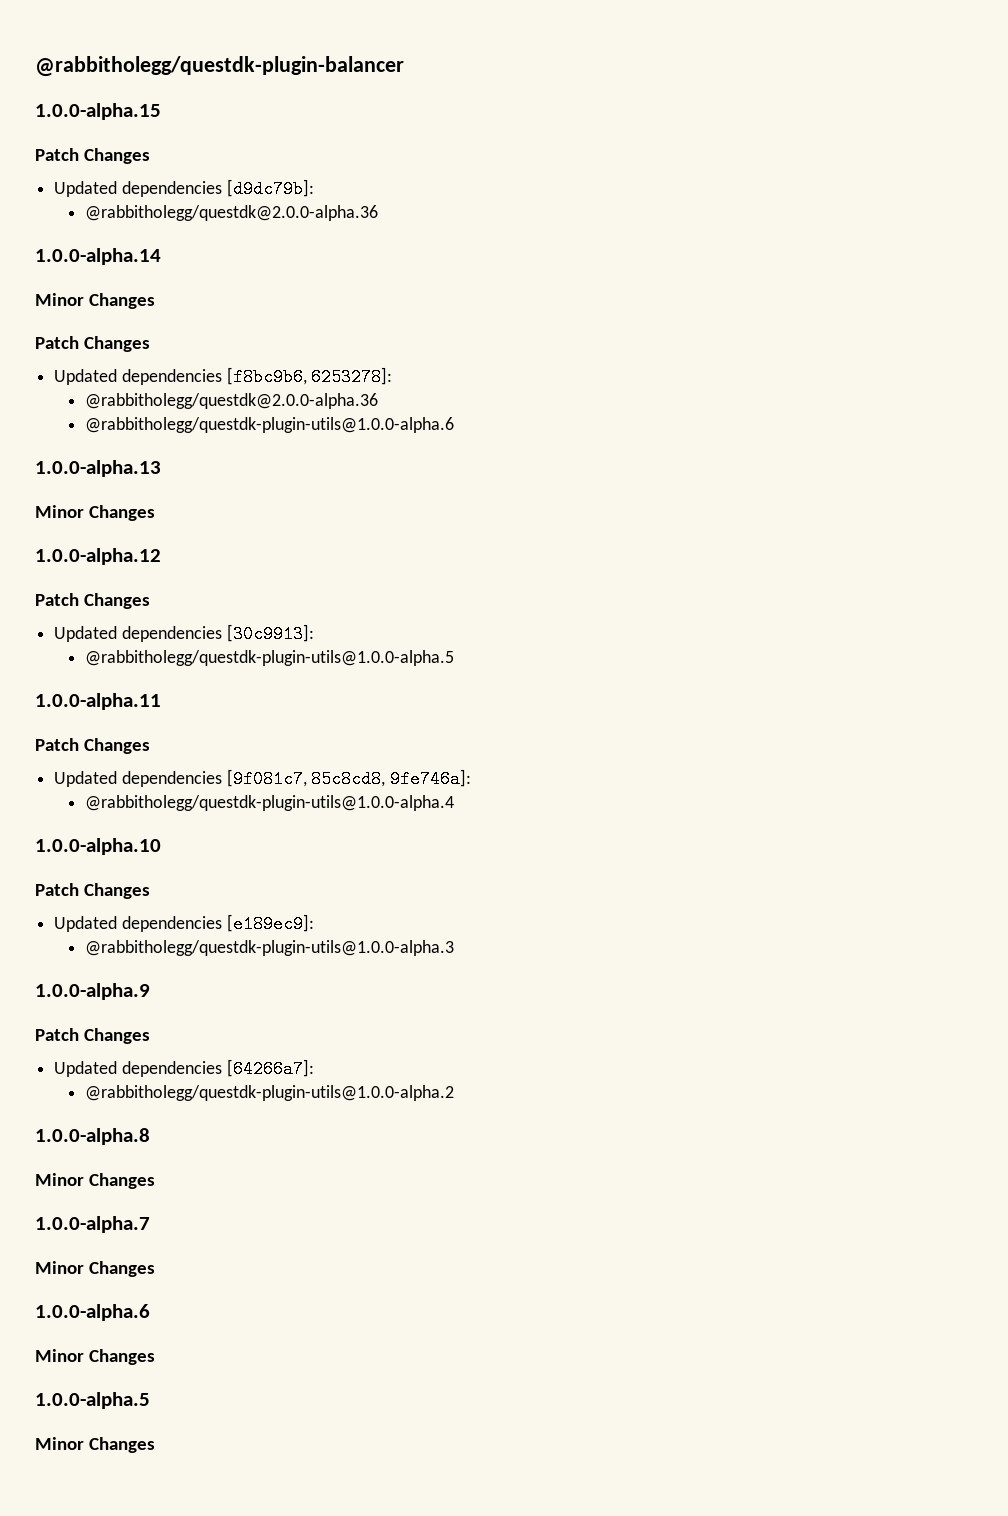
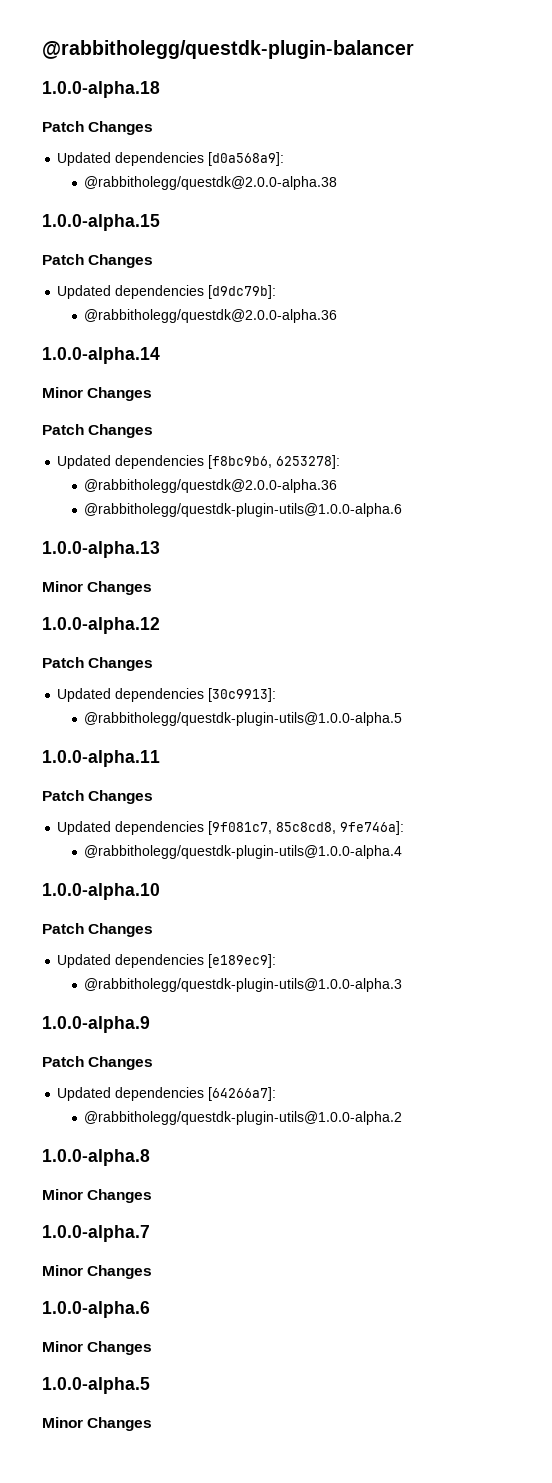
+ 1.0.0-alpha.18
+ Patch Changes
+ Updated dependencies [d0a568a9]:
+ @rabbitholegg/questdk@2.0.0-alpha.38

